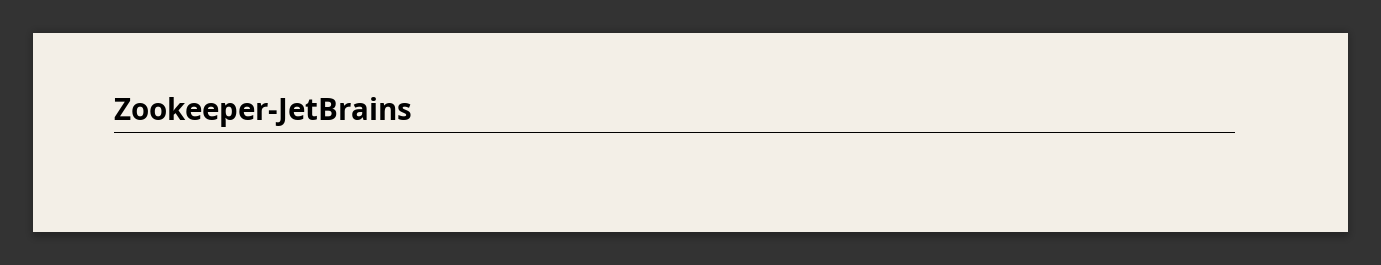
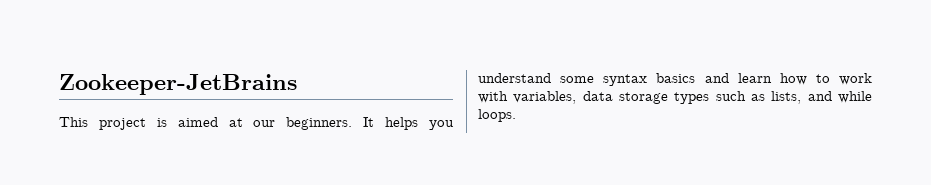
+ This project is aimed at our beginners. It helps you understand some syntax basics and learn how to work with variables, data storage types such as lists, and while loops.

